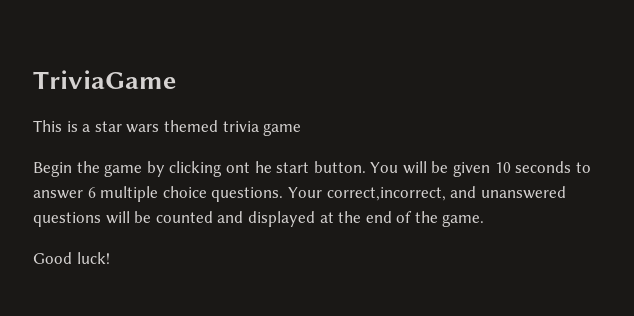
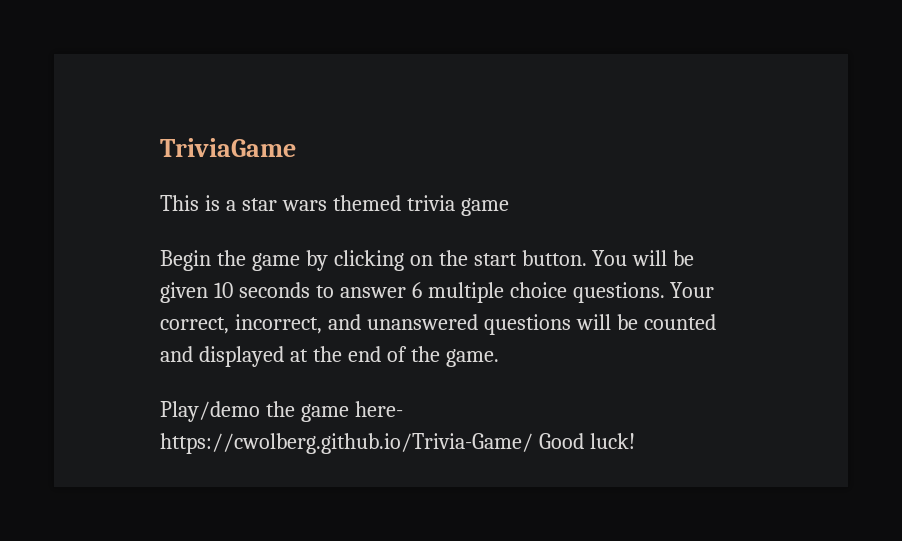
- Begin the game by clicking ont he start button.
+ Begin the game by clicking on the start button.
- Your correct,incorrect, and unanswered questions will be counted and displayed at the end of the game.
+ Your correct, incorrect, and unanswered questions will be counted and displayed at the end of the game.
- Good luck!
+ Play/demo the game here- https://cwolberg.github.io/Trivia-Game/ Good luck!

